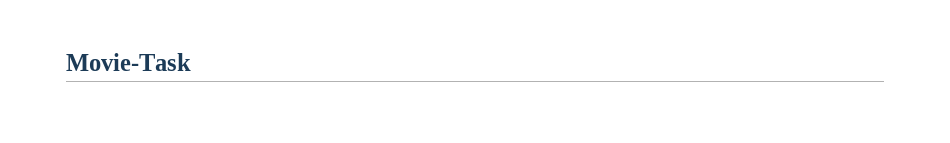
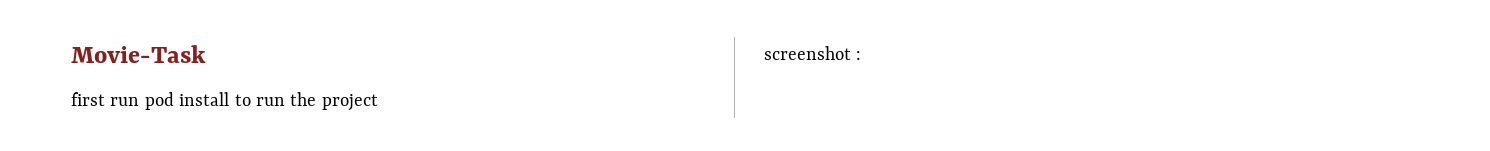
+ first run pod install to run the project
+ screenshot :

